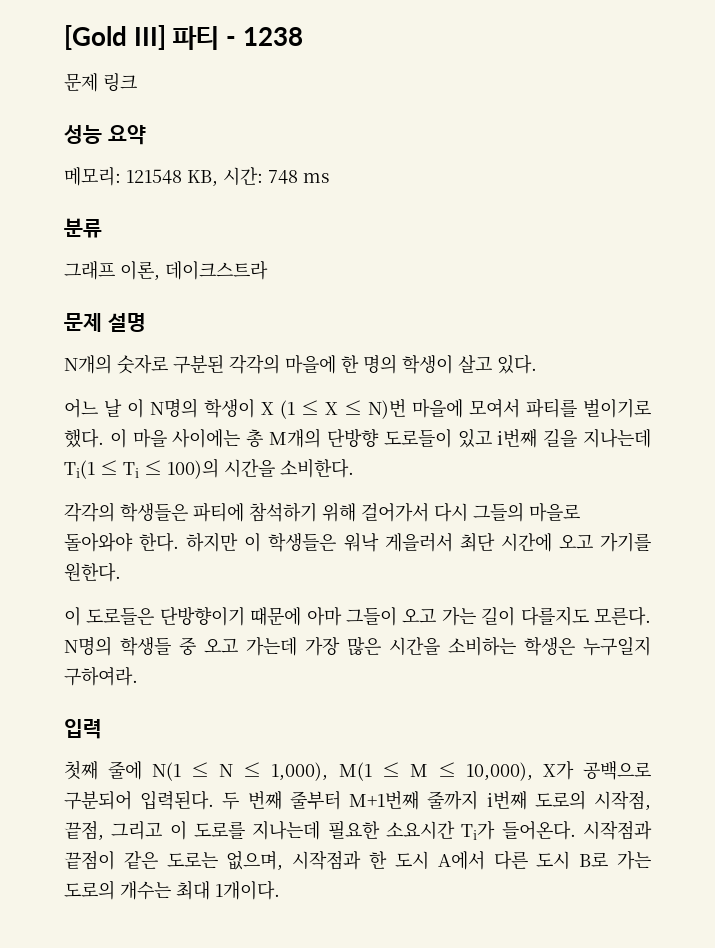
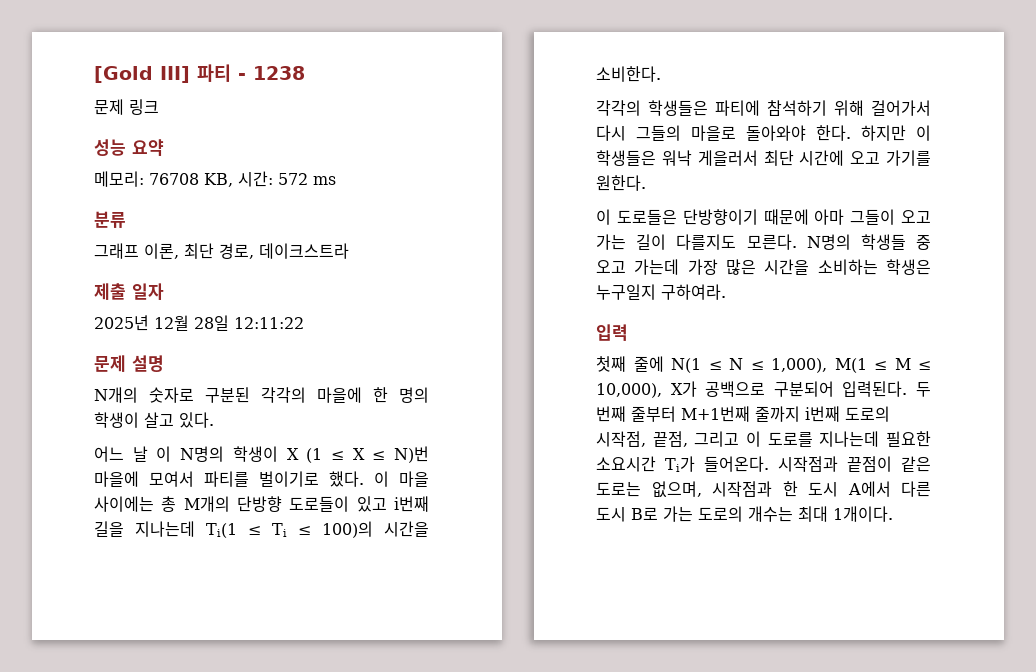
- 메모리: 121548 KB, 시간: 748 ms
+ 메모리: 76708 KB, 시간: 572 ms
- 그래프 이론, 데이크스트라
+ 그래프 이론, 최단 경로, 데이크스트라
+ 제출 일자
+ 2025년 12월 28일 12:11:22

